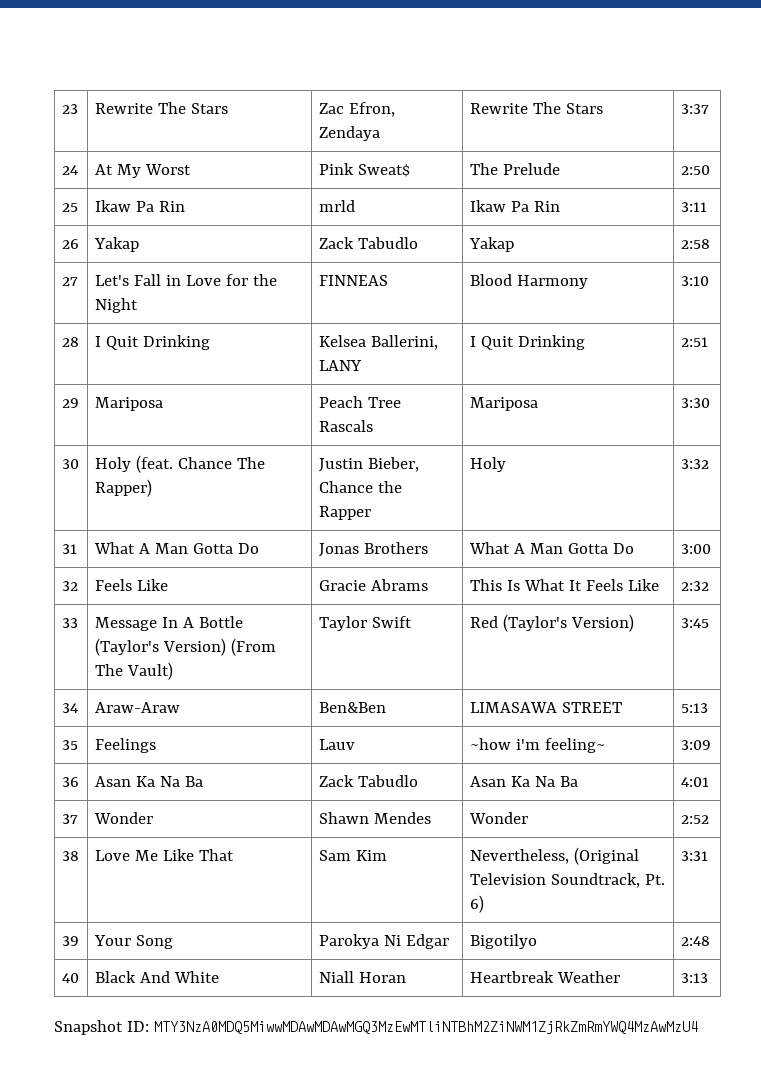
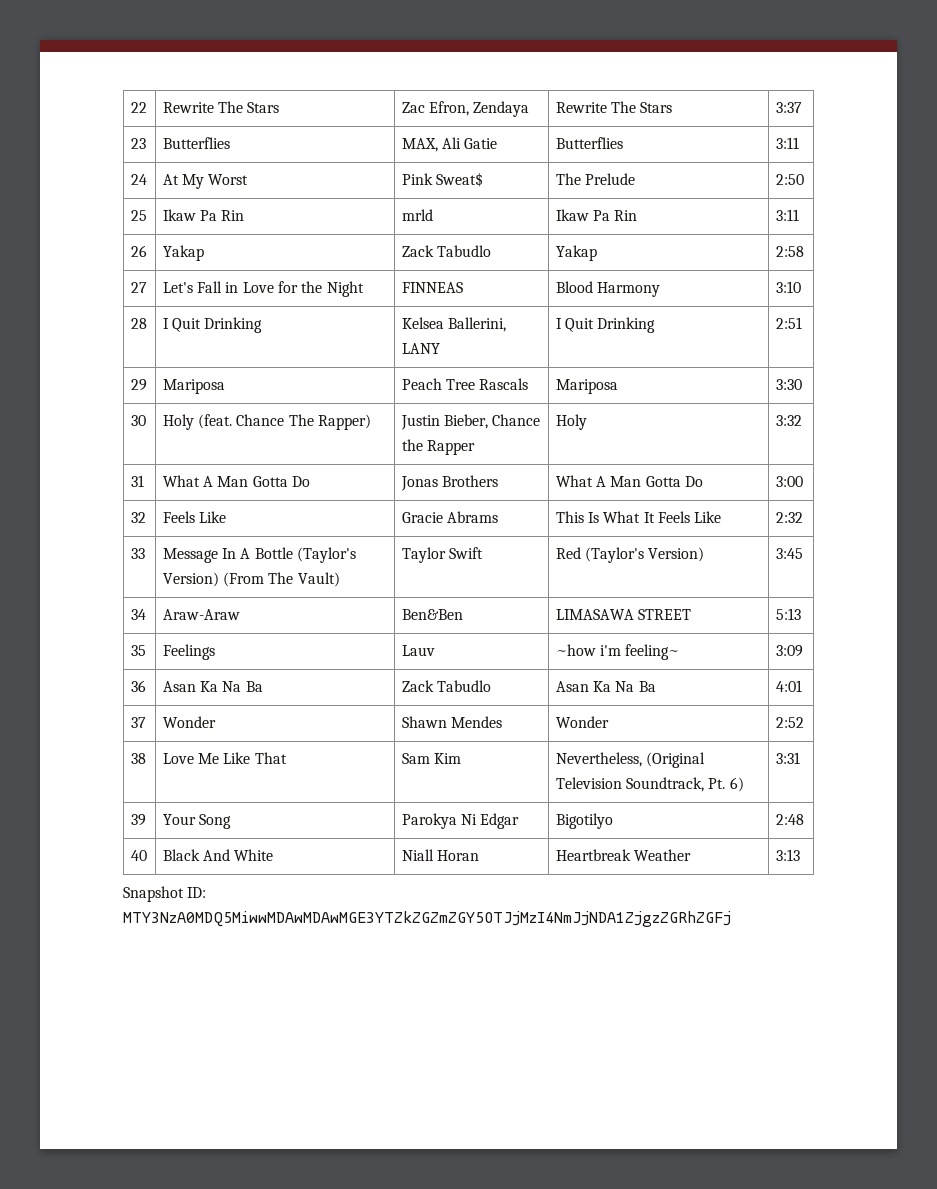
- 23 | Rewrite The Stars | Zac Efron, Zendaya | Rewrite The Stars | 3:37
+ 22 | Rewrite The Stars | Zac Efron, Zendaya | Rewrite The Stars | 3:37
+ 23 | Butterflies | MAX, Ali Gatie | Butterflies | 3:11
- Snapshot ID: MTY3NzA0MDQ5MiwwMDAwMDAwMGQ3MzEwMTliNTBhM2ZiNWM1ZjRkZmRmYWQ4MzAwMzU4
+ Snapshot ID: MTY3NzA0MDQ5MiwwMDAwMDAwMGE3YTZkZGZmZGY5OTJjMzI4NmJjNDA1ZjgzZGRhZGFj

